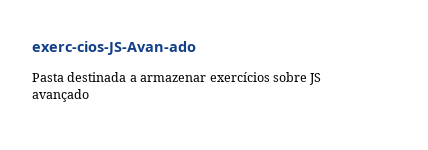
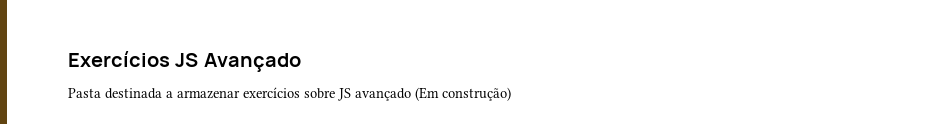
- exerc-cios-JS-Avan-ado
+ Exercícios JS Avançado
- Pasta destinada a armazenar exercícios sobre JS avançado
+ Pasta destinada a armazenar exercícios sobre JS avançado (Em construção)

